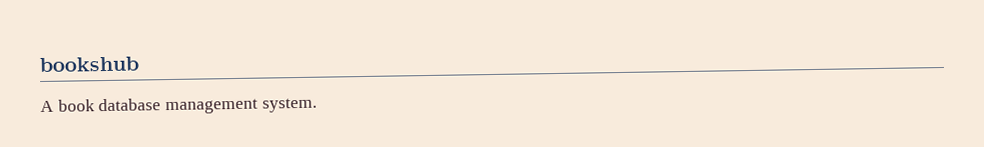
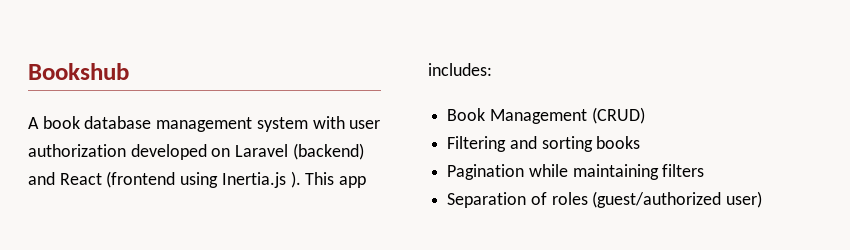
- bookshub
+ Bookshub
- A book database management system.
+ A book database management system with user authorization developed on Laravel (backend) and React (frontend using Inertia.js ). This app includes:
+ Book Management (CRUD)
+ Filtering and sorting books
+ Pagination while maintaining filters
+ Separation of roles (guest/authorized user)

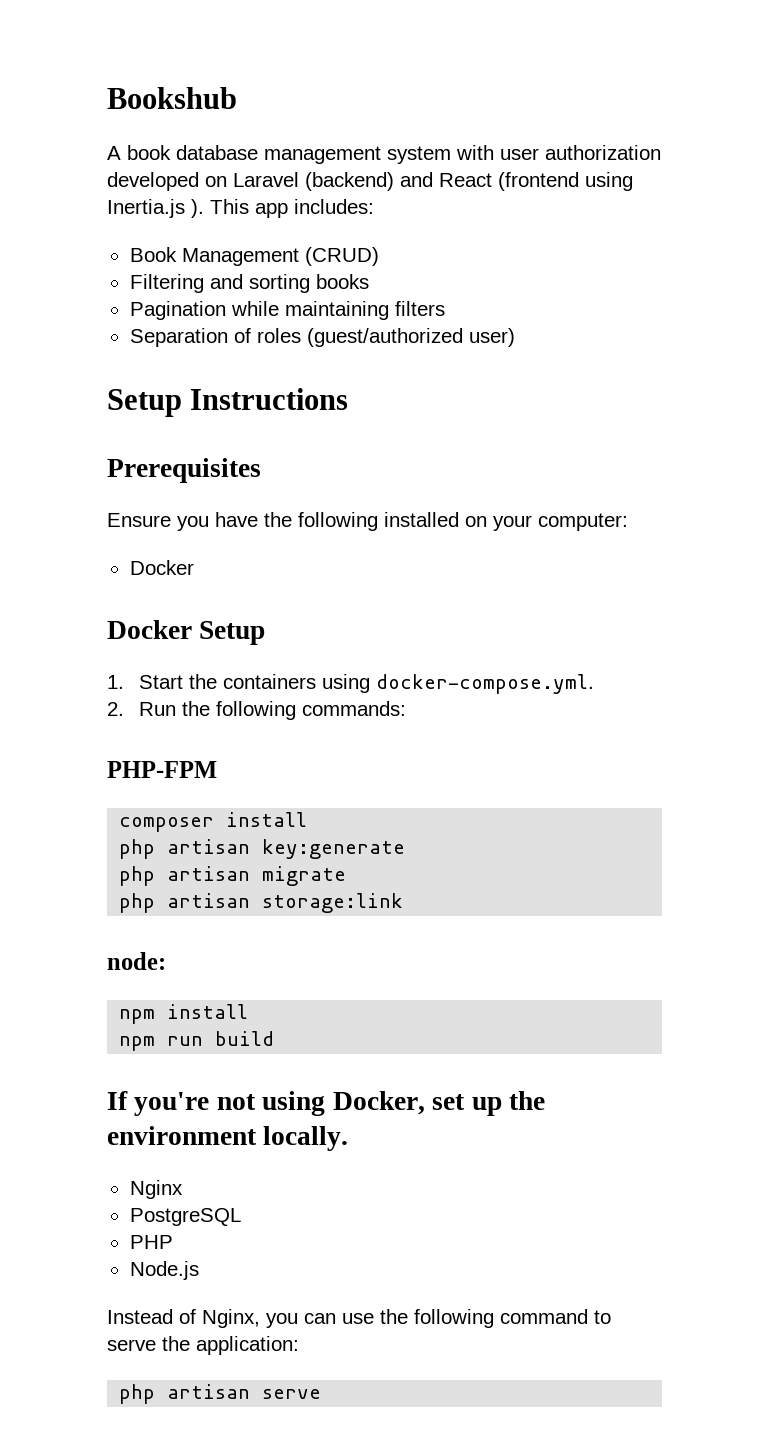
+ Setup Instructions
+ Prerequisites
+ Ensure you have the following installed on your computer:
+ Docker
+ Docker Setup
+ 1. Start the containers using docker-compose.yml.
+ 2. Run the following commands:
+ PHP-FPM
+ composer install
+ php artisan key:generate
+ php artisan migrate
+ php artisan storage:link
+ node:
+ npm install
+ npm run build
+ If you're not using Docker, set up the environment locally.
+ Nginx
+ PostgreSQL
+ PHP
+ Node.js
+ Instead of Nginx, you can use the following command to serve the application:
+ php artisan serve

